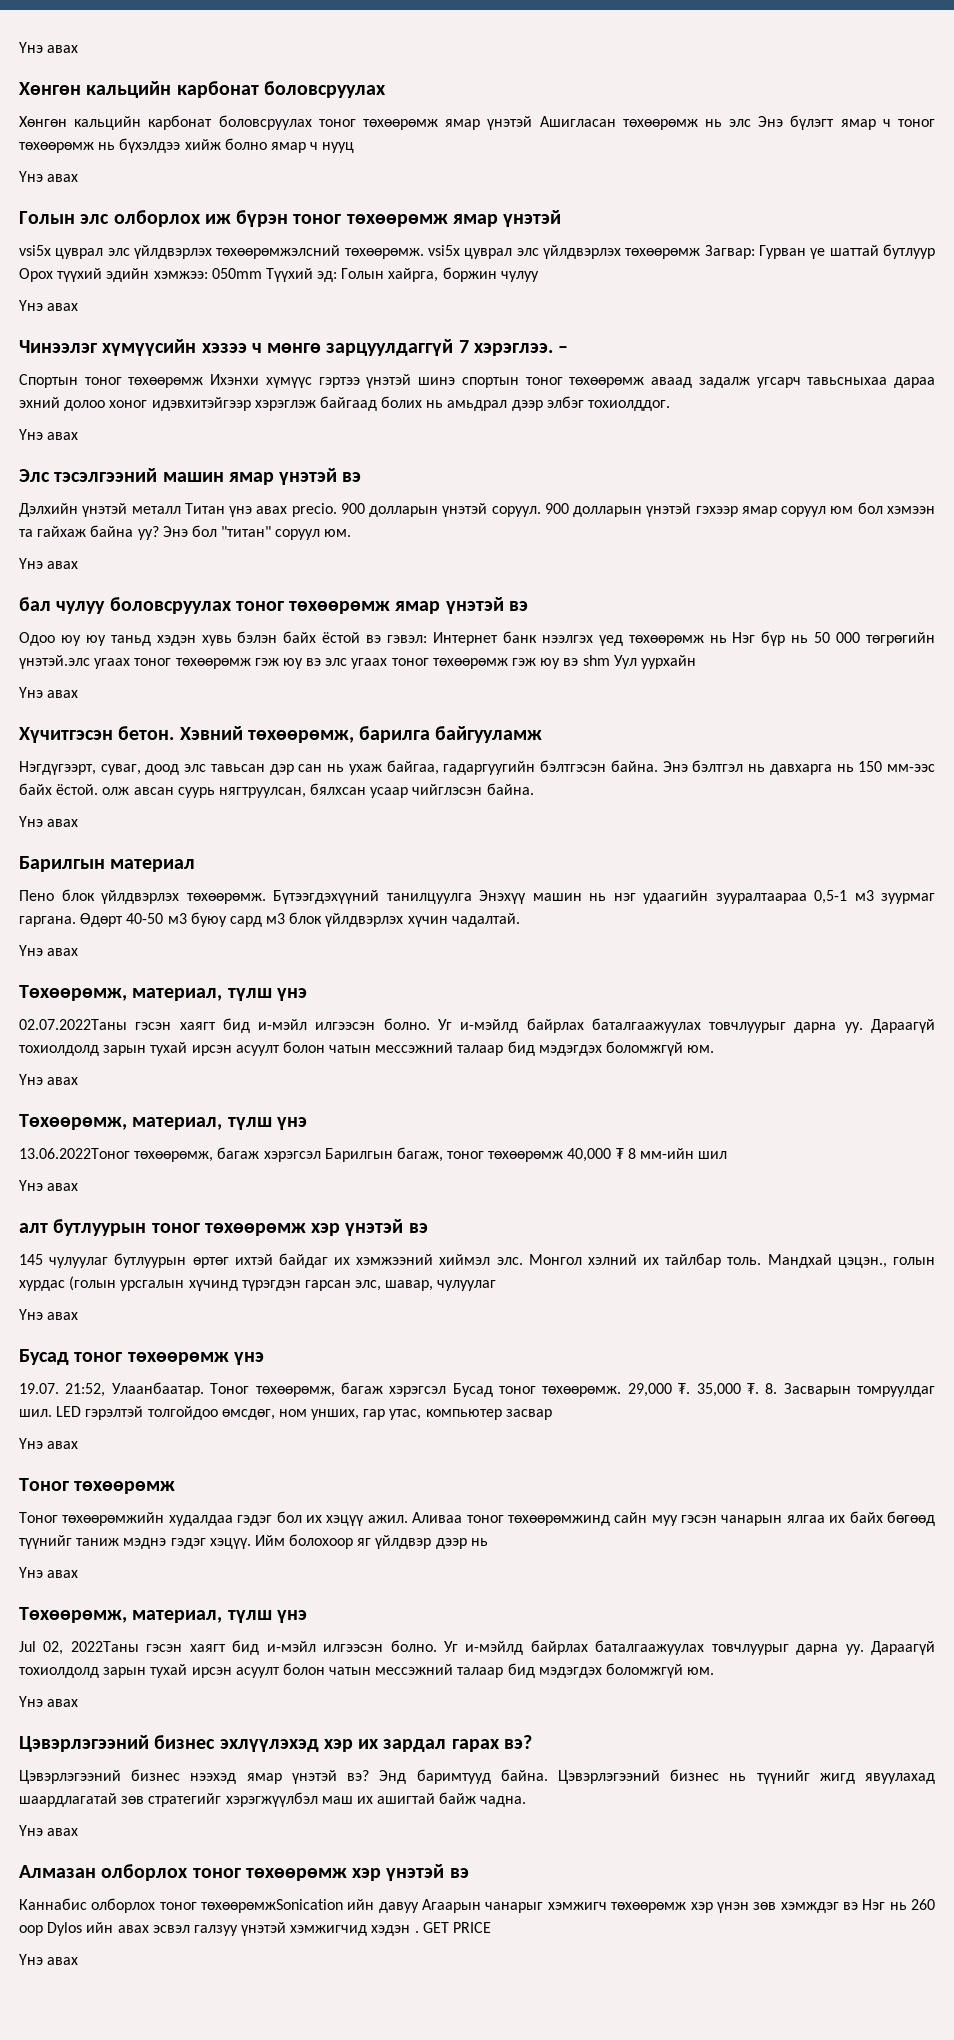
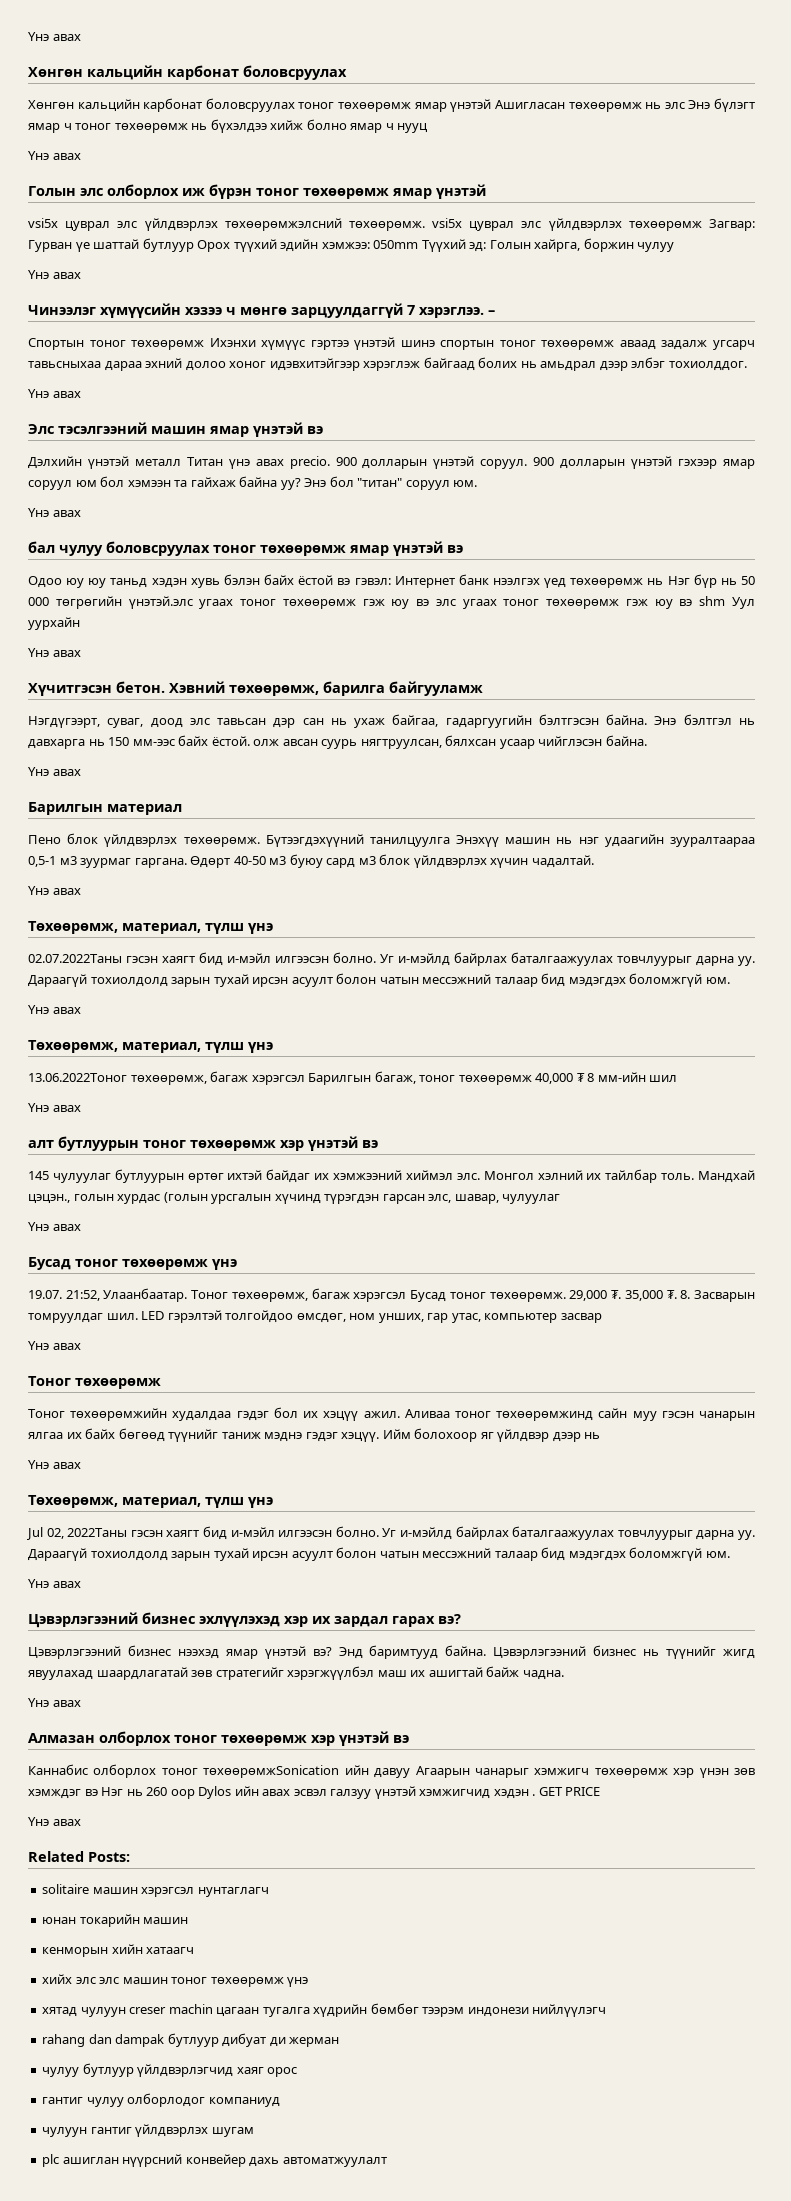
+ Related Posts:
+ solitaire машин хэрэгсэл нунтаглагч
+ юнан токарийн машин
+ кенморын хийн хатаагч
+ хийх элс элс машин тоног төхөөрөмж үнэ
+ хятад чулуун creser machin цагаан тугалга хүдрийн бөмбөг тээрэм индонези нийлүүлэгч
+ rahang dan dampak бутлуур дибуат ди жерман
+ чулуу бутлуур үйлдвэрлэгчид хаяг орос
+ гантиг чулуу олборлодог компаниуд
+ чулуун гантиг үйлдвэрлэх шугам
+ plc ашиглан нүүрсний конвейер дахь автоматжуулалт

